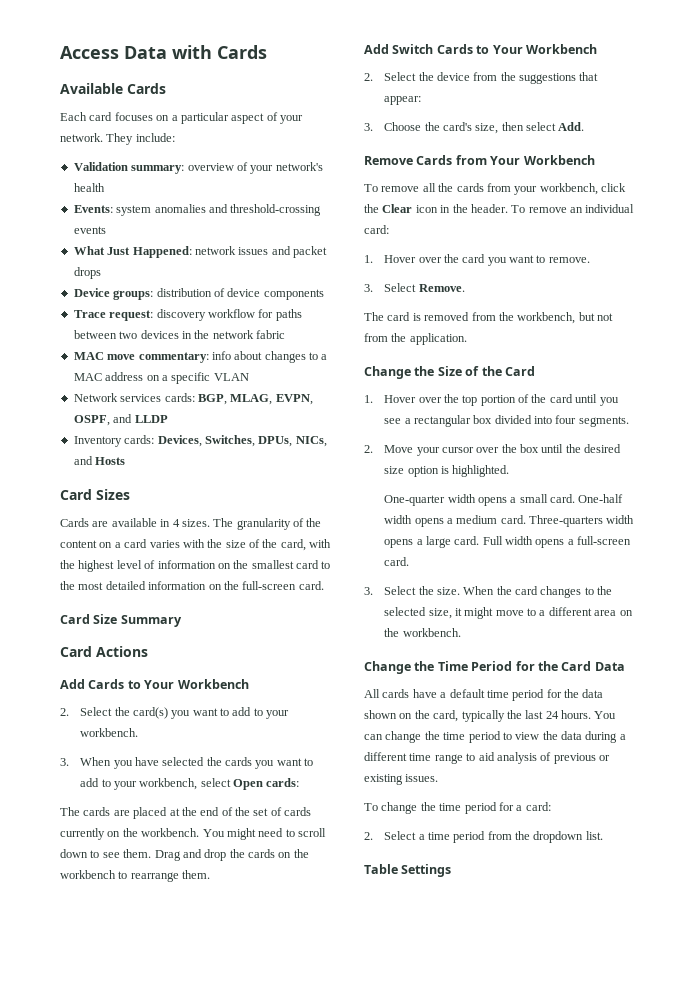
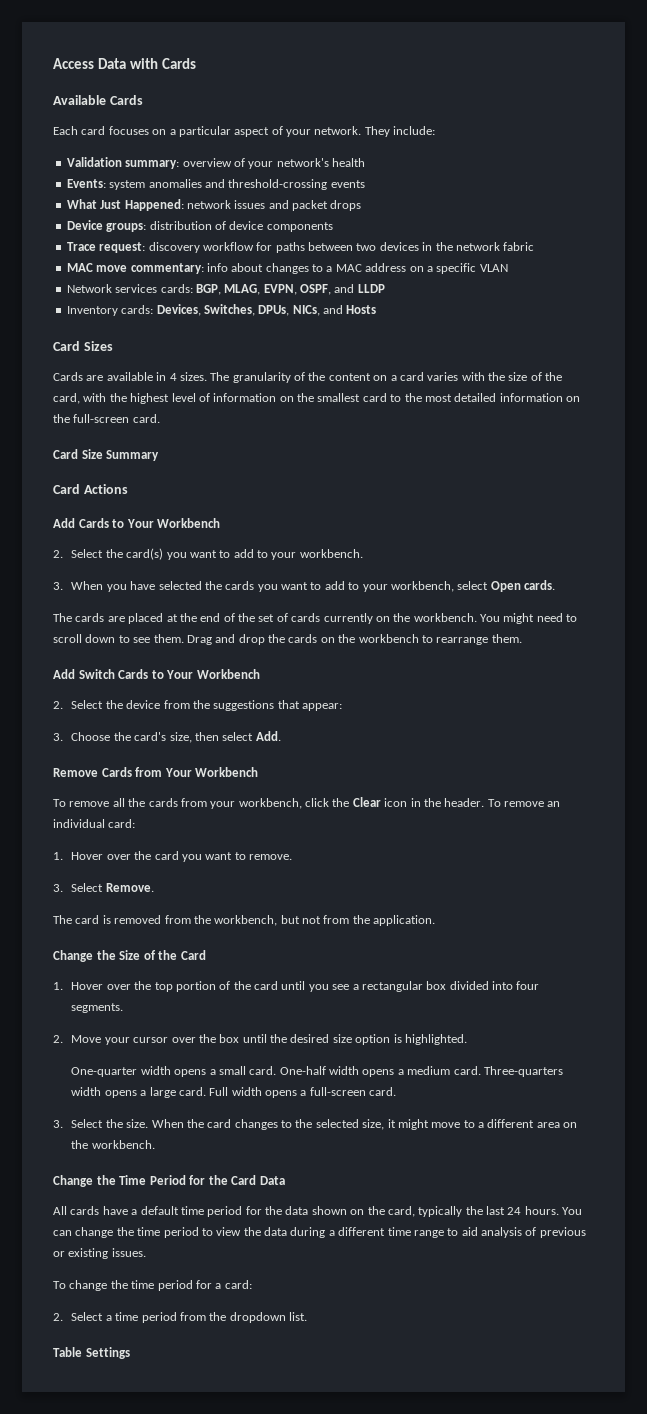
- 3. When you have selected the cards you want to add to your workbench, select Open cards:
+ 3. When you have selected the cards you want to add to your workbench, select Open cards.

